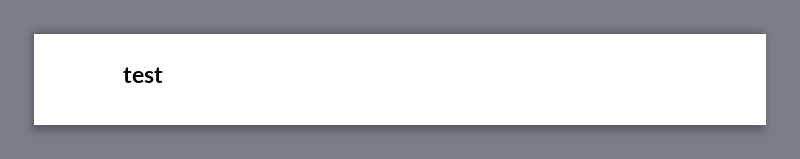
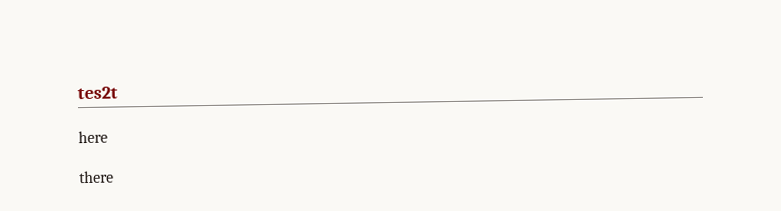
- test
+ tes2t
+ here
+ there

